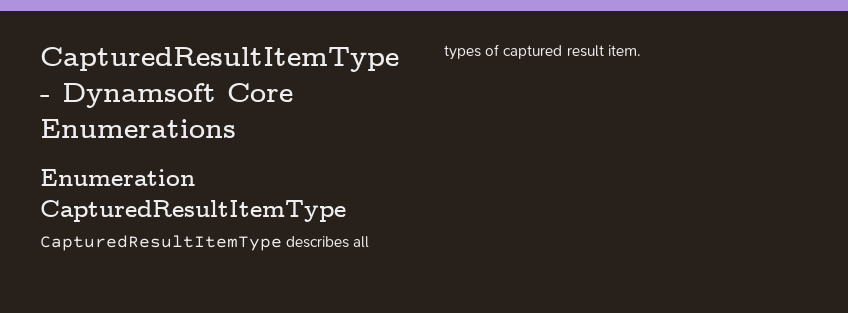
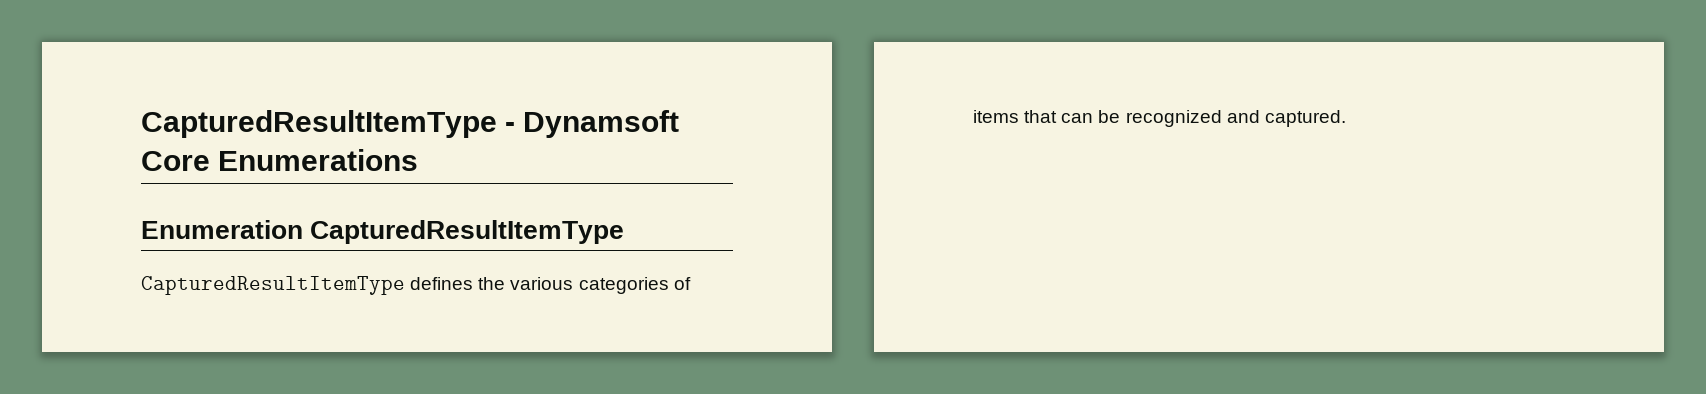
- CapturedResultItemType describes all types of captured result item.
+ CapturedResultItemType defines the various categories of items that can be recognized and captured.

